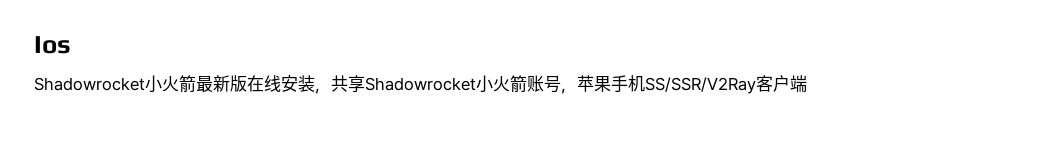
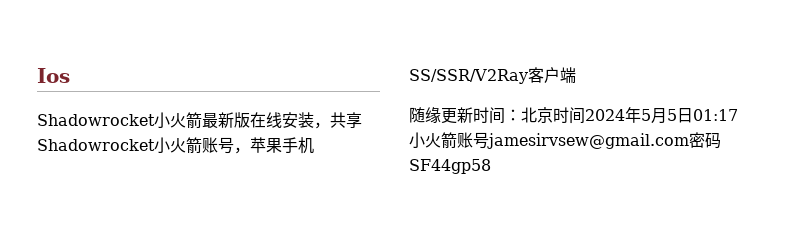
+ 随缘更新时间：北京时间2024年5月5日01:17小火箭账号jamesirvsew@gmail.com密码SF44gp58

